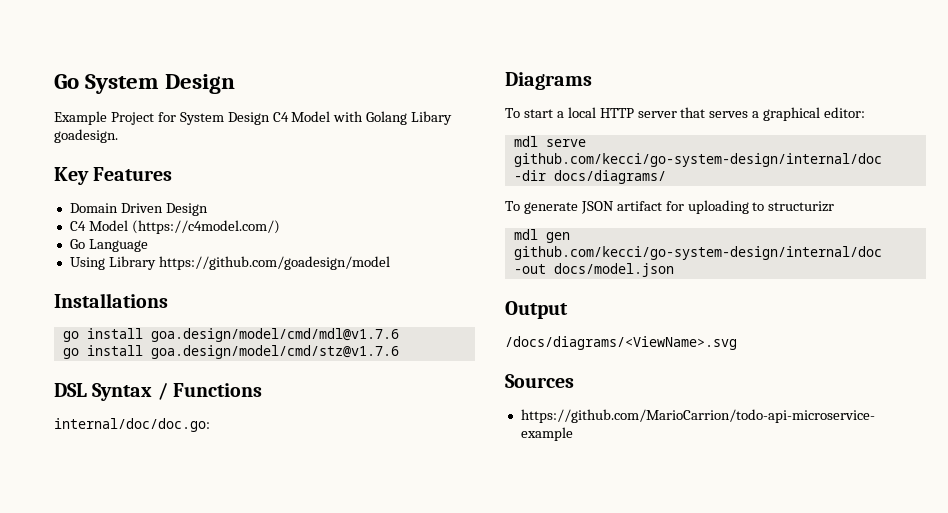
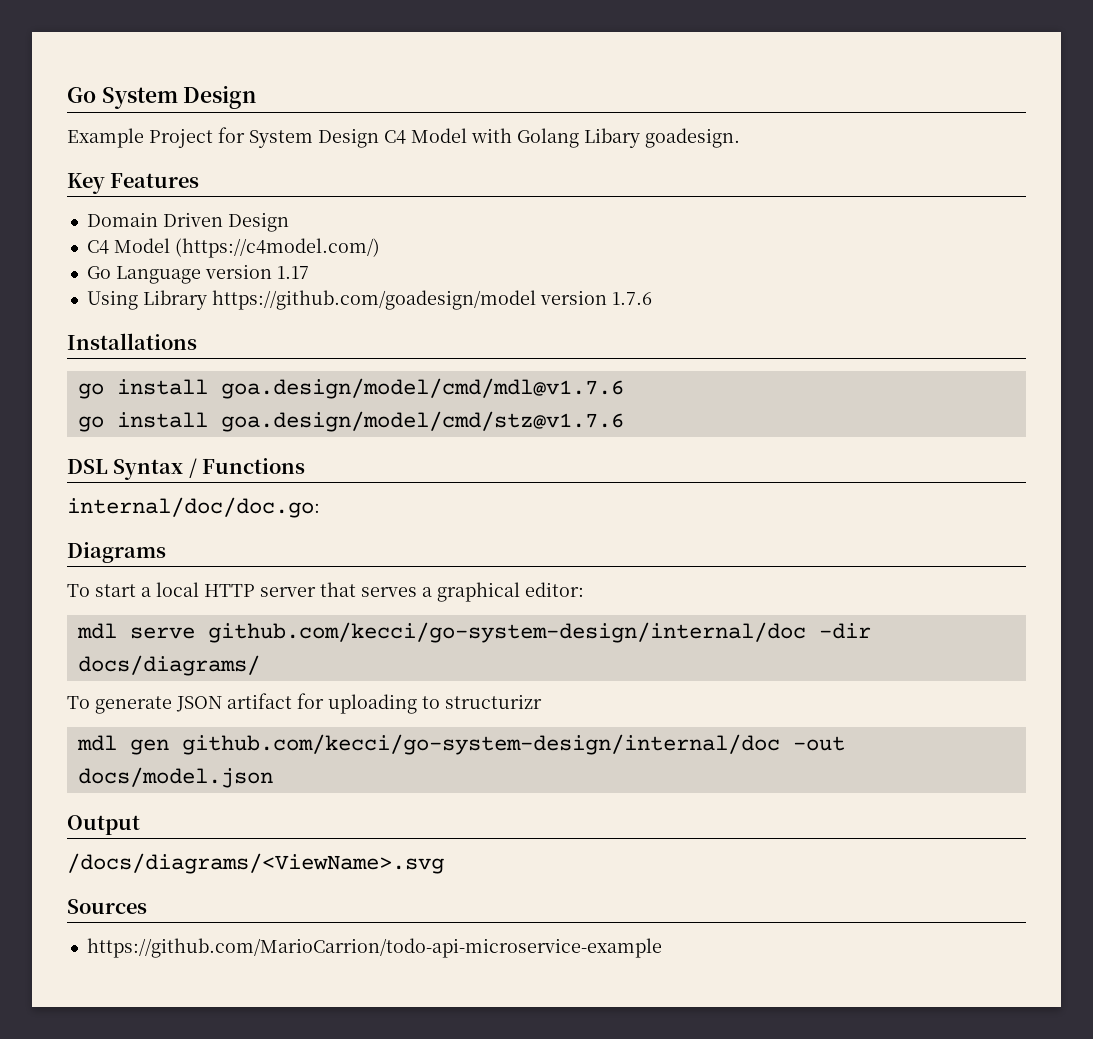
- Go Language
+ Go Language version 1.17
- Using Library https://github.com/goadesign/model
+ Using Library https://github.com/goadesign/model version 1.7.6

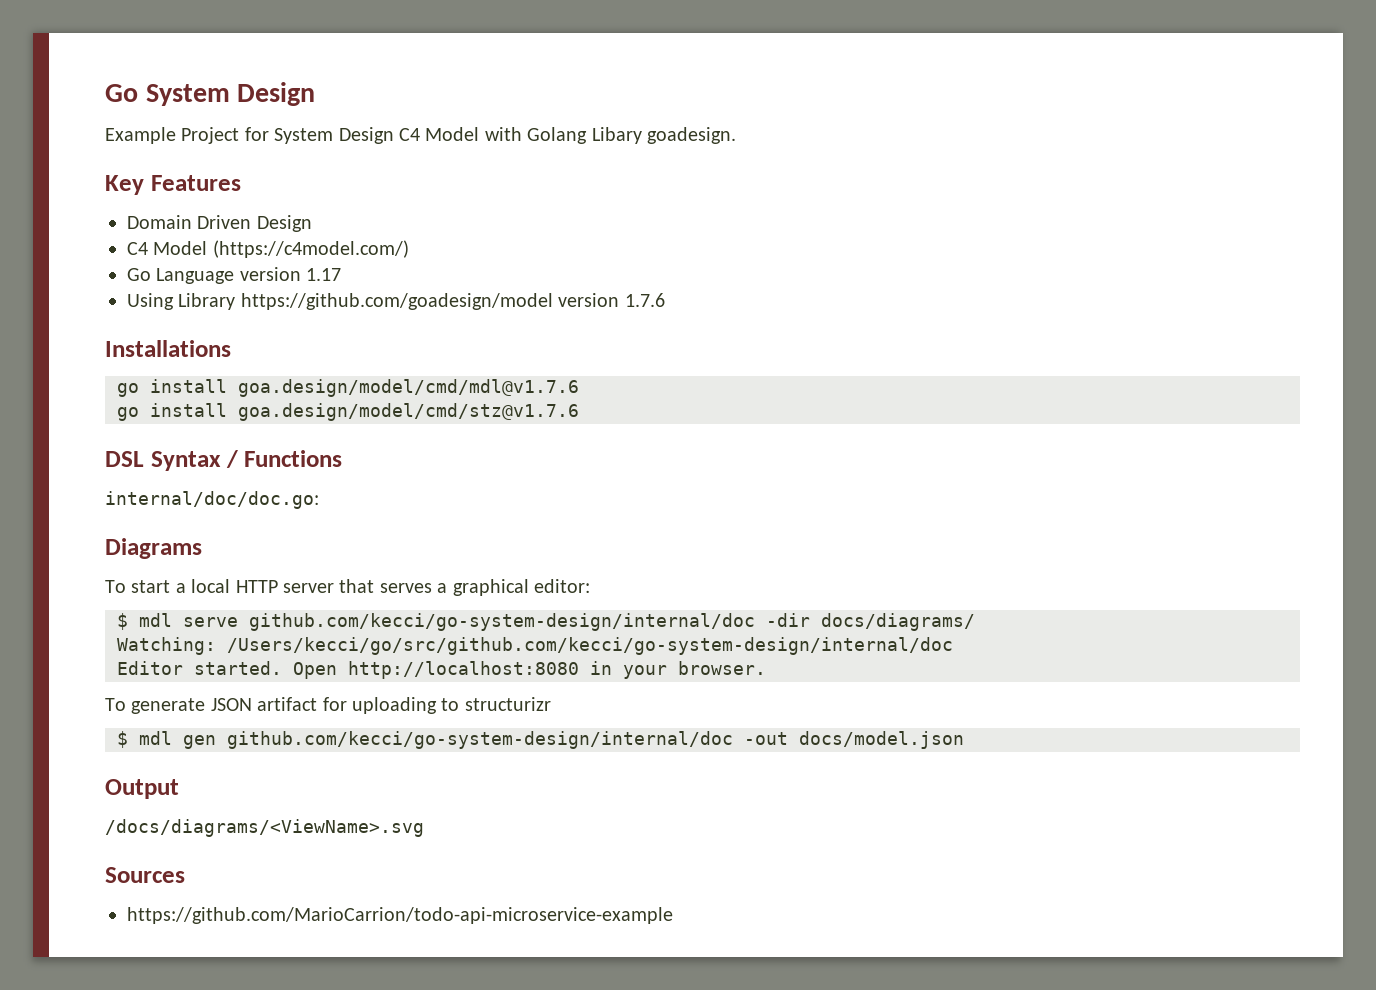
- mdl serve github.com/kecci/go-system-design/internal/doc -dir docs/diagrams/
+ $ mdl serve github.com/kecci/go-system-design/internal/doc -dir docs/diagrams/
+ Watching: /Users/kecci/go/src/github.com/kecci/go-system-design/internal/doc
+ Editor started. Open http://localhost:8080 in your browser.
- mdl gen github.com/kecci/go-system-design/internal/doc -out docs/model.json
+ $ mdl gen github.com/kecci/go-system-design/internal/doc -out docs/model.json

